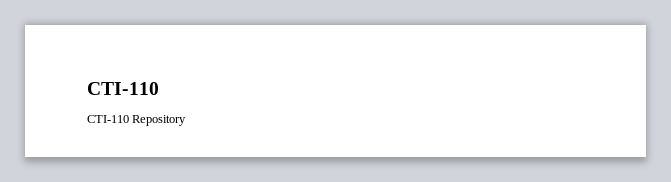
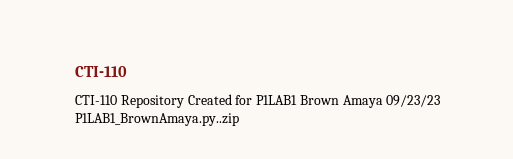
- CTI-110 Repository
+ CTI-110 Repository Created for P1LAB1 Brown Amaya 09/23/23 P1LAB1_BrownAmaya.py..zip

